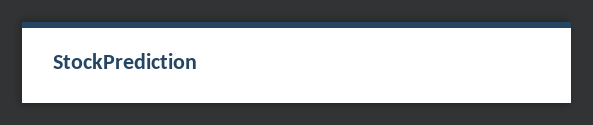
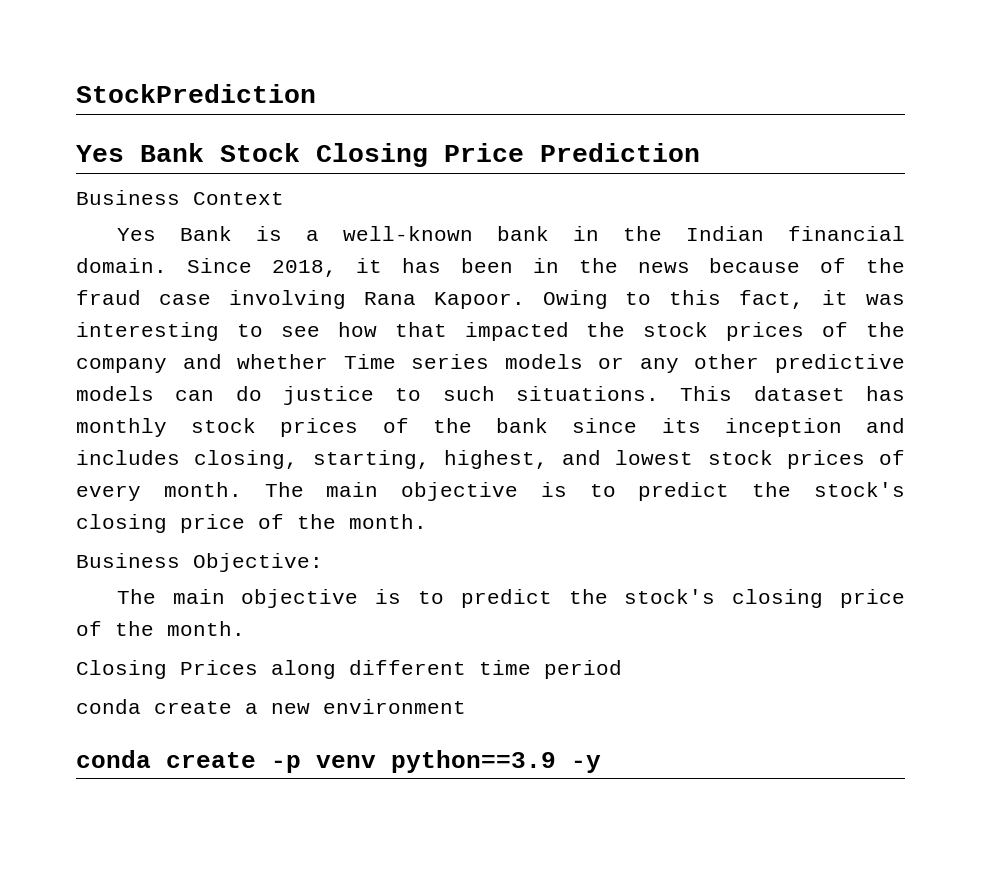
+ Yes Bank Stock Closing Price Prediction
+ Business Context
+ Yes Bank is a well-known bank in the Indian financial domain. Since 2018, it has been in the news because of the fraud case involving Rana Kapoor. Owing to this fact, it was interesting to see how that impacted the stock prices of the company and whether Time series models or any other predictive models can do justice to such situations. This dataset has monthly stock prices of the bank since its inception and includes closing, starting, highest, and lowest stock prices of every month. The main objective is to predict the stock's closing price of the month.
+ Business Objective:
+ The main objective is to predict the stock's closing price of the month.
+ Closing Prices along different time period
+ conda create a new environment
+ conda create -p venv python==3.9 -y

